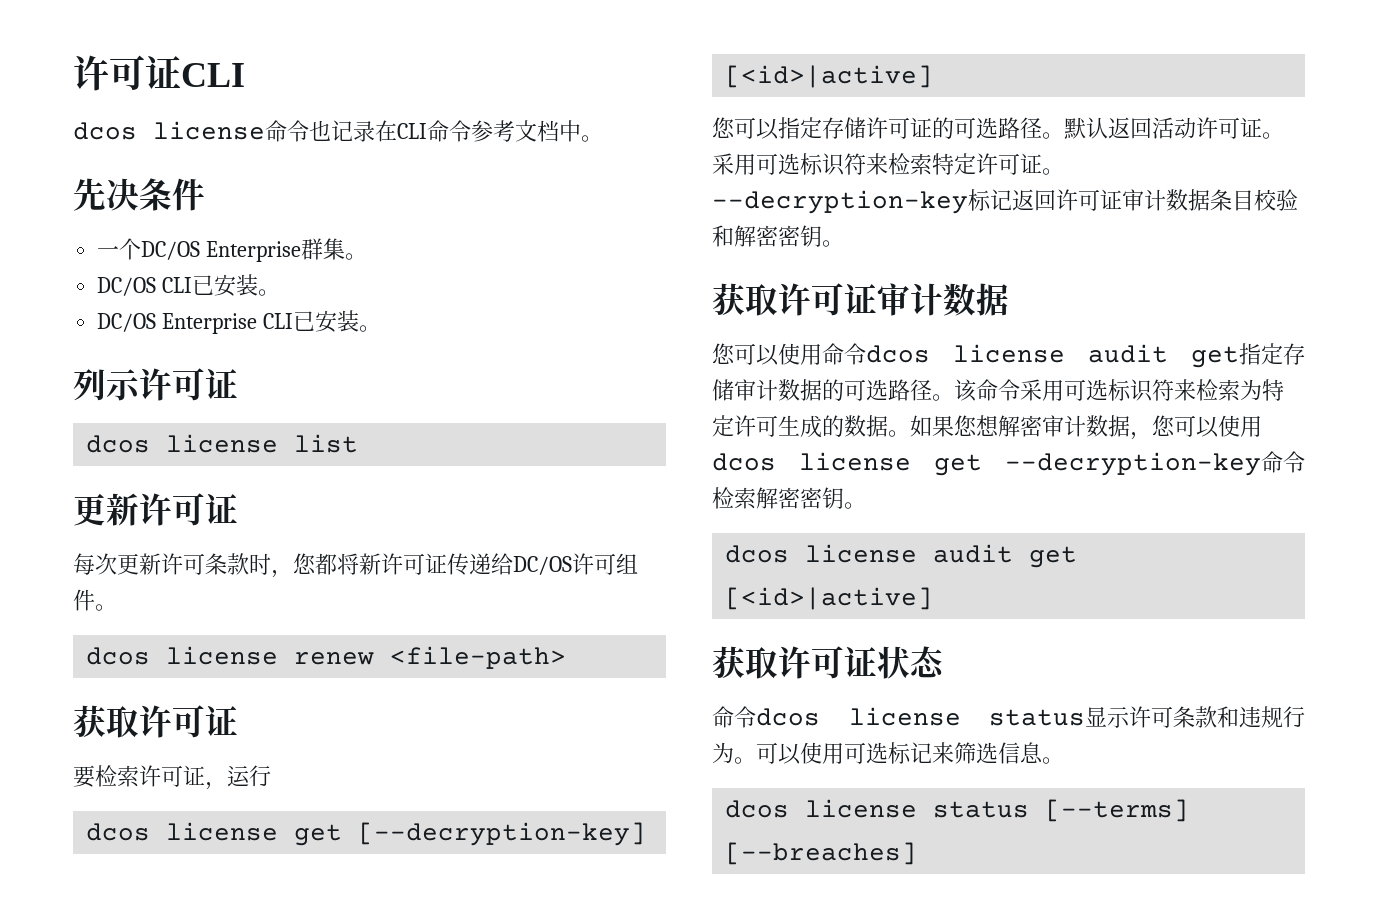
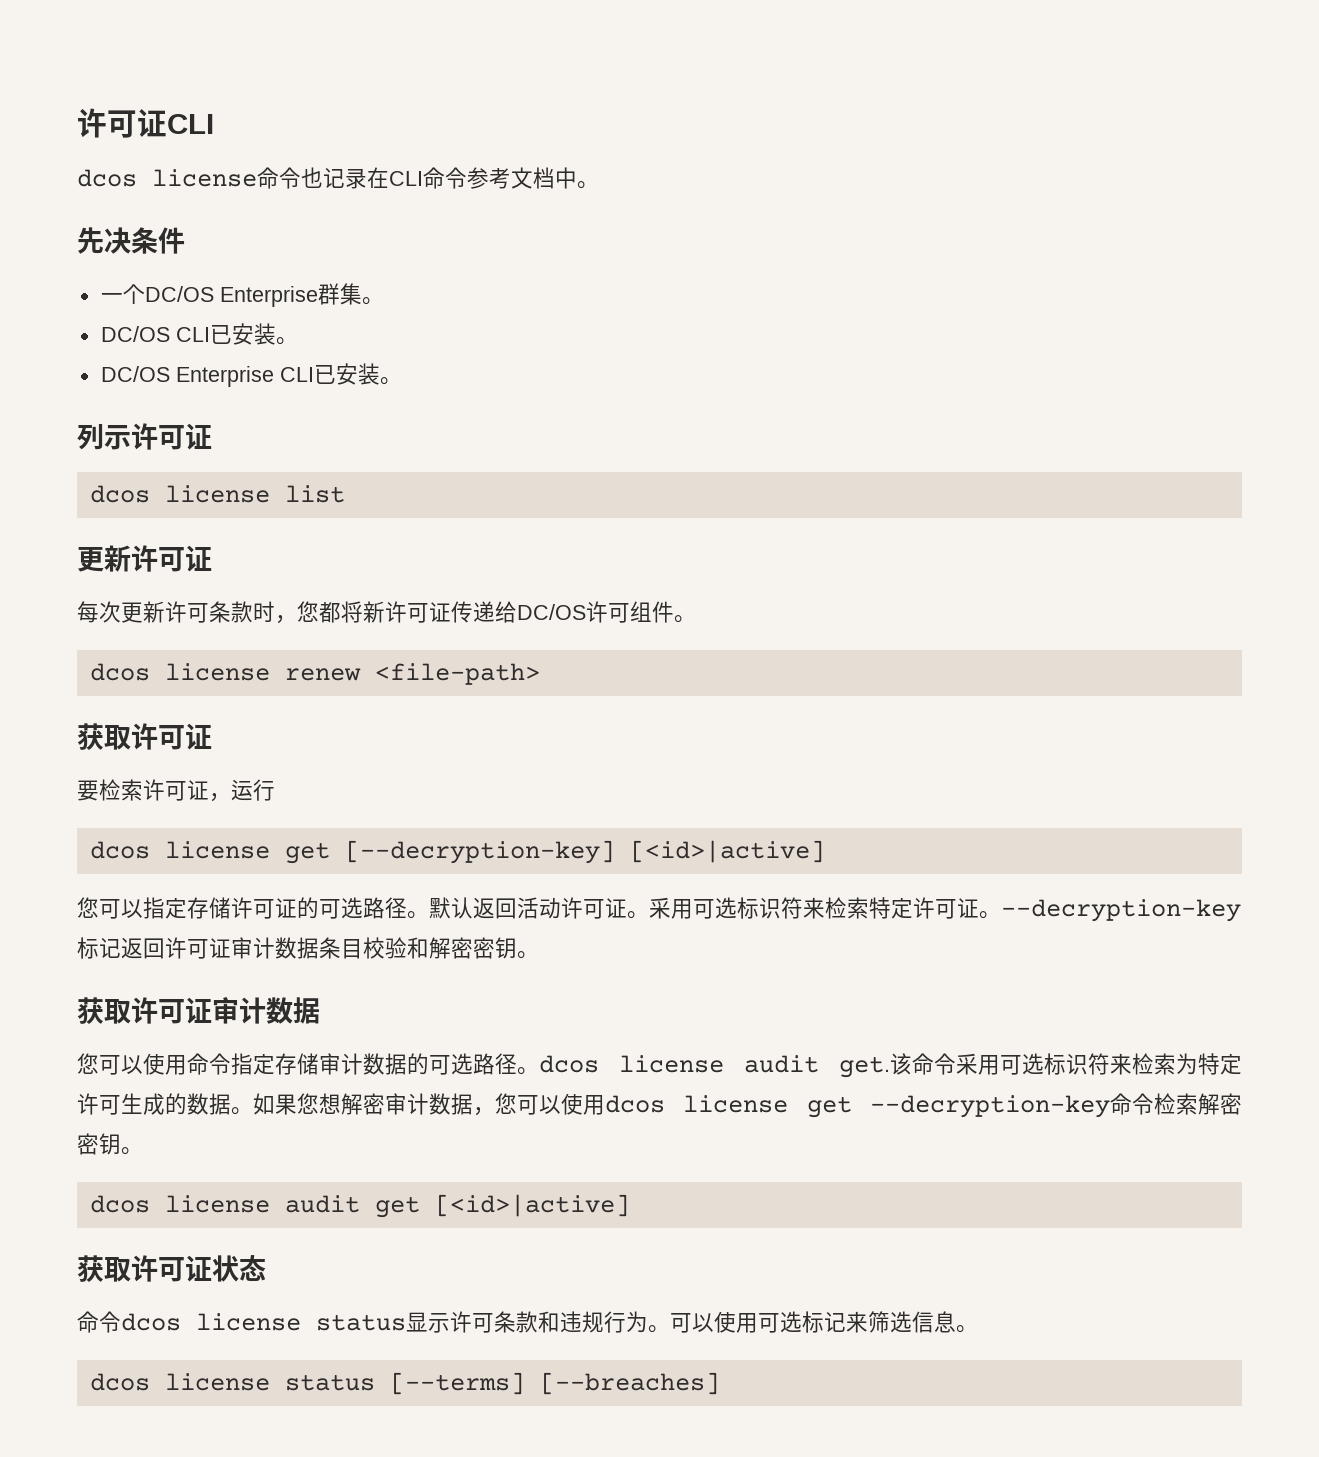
- 您可以使用命令dcos license audit get指定存储审计数据的可选路径。
+ 您可以使用命令指定存储审计数据的可选路径。dcos license audit get.

